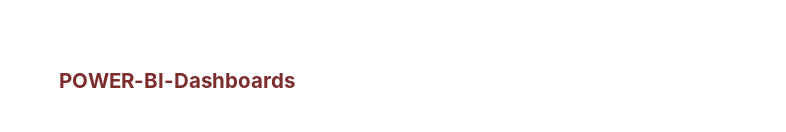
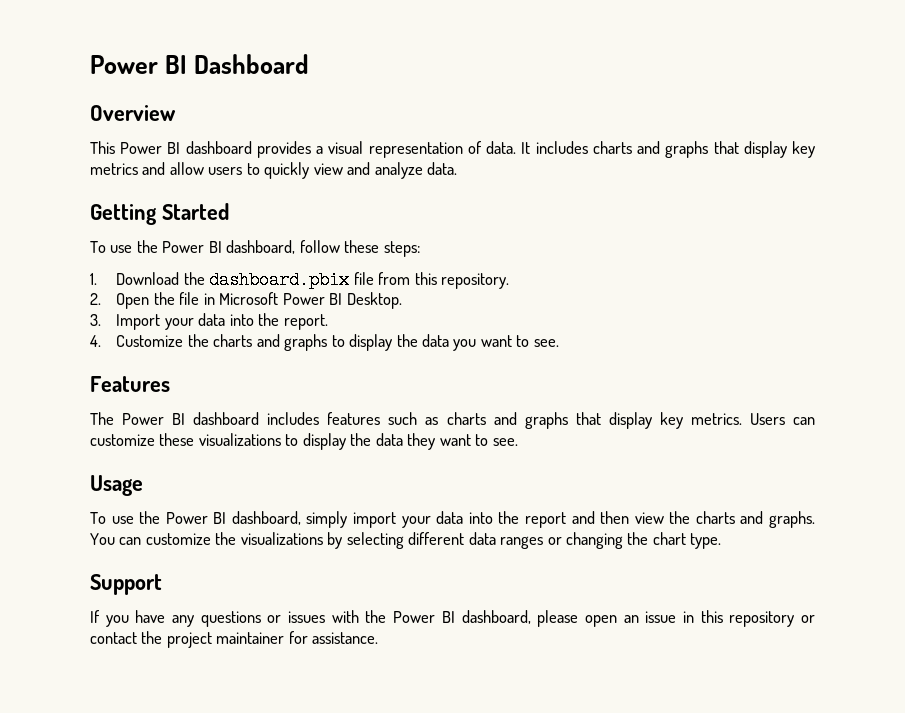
- POWER-BI-Dashboards
+ Power BI Dashboard
+ Overview
+ This Power BI dashboard provides a visual representation of data. It includes charts and graphs that display key metrics and allow users to quickly view and analyze data.
+ Getting Started
+ To use the Power BI dashboard, follow these steps:
+ 1. Download the dashboard.pbix file from this repository.
+ 2. Open the file in Microsoft Power BI Desktop.
+ 3. Import your data into the report.
+ 4. Customize the charts and graphs to display the data you want to see.
+ Features
+ The Power BI dashboard includes features such as charts and graphs that display key metrics. Users can customize these visualizations to display the data they want to see.
+ Usage
+ To use the Power BI dashboard, simply import your data into the report and then view the charts and graphs. You can customize the visualizations by selecting different data ranges or changing the chart type.
+ Support
+ If you have any questions or issues with the Power BI dashboard, please open an issue in this repository or contact the project maintainer for assistance.

